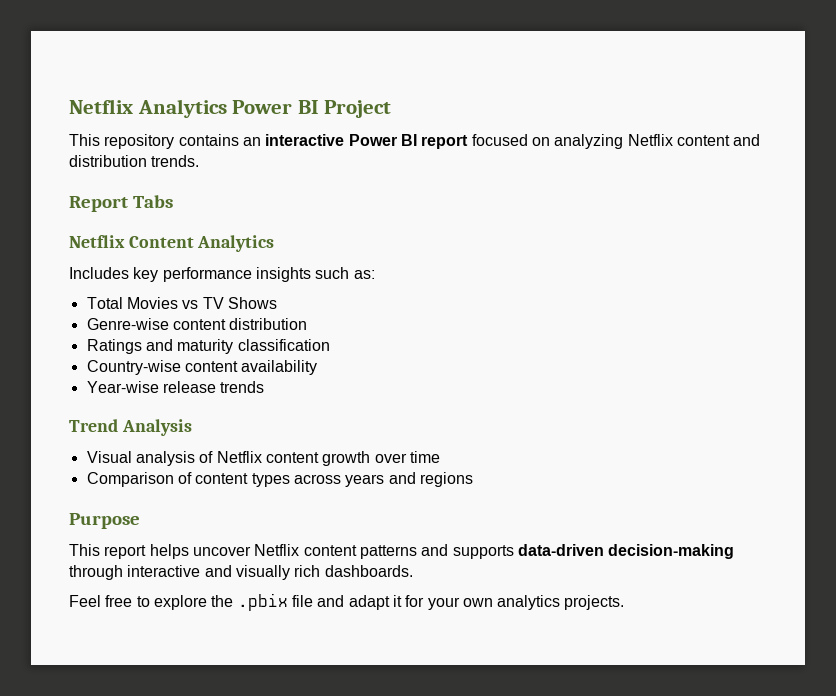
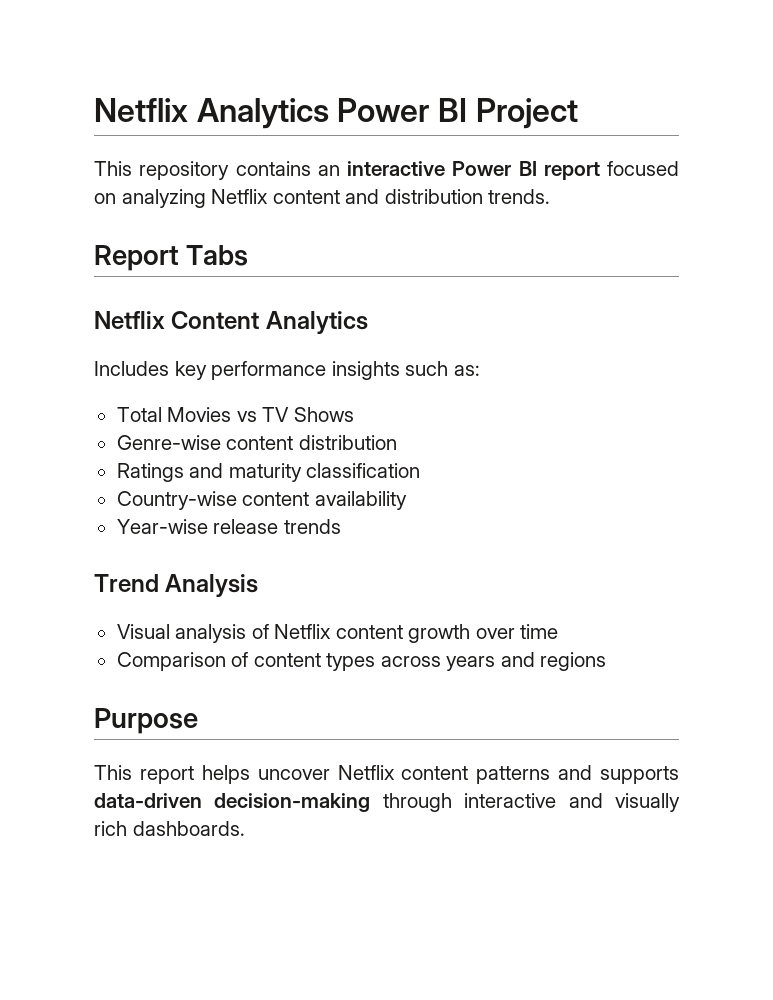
- Feel free to explore the .pbix file and adapt it for your own analytics projects.

